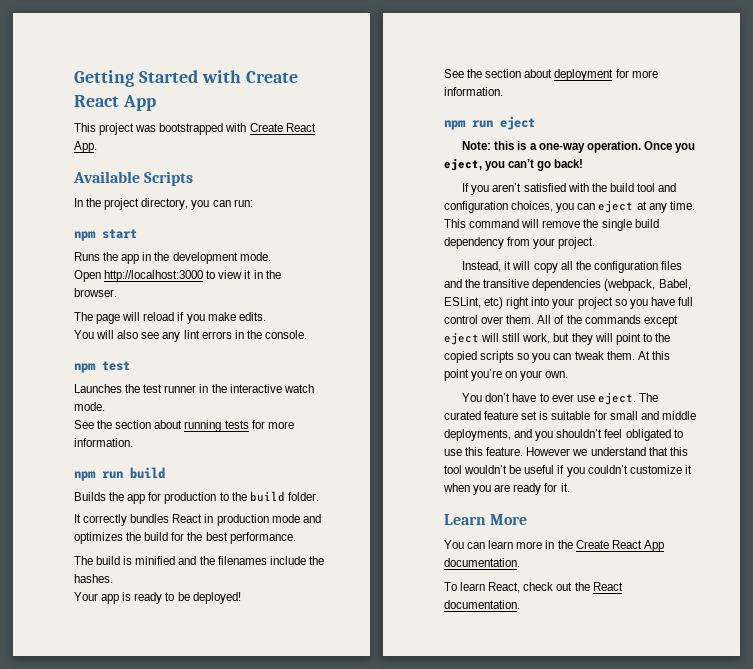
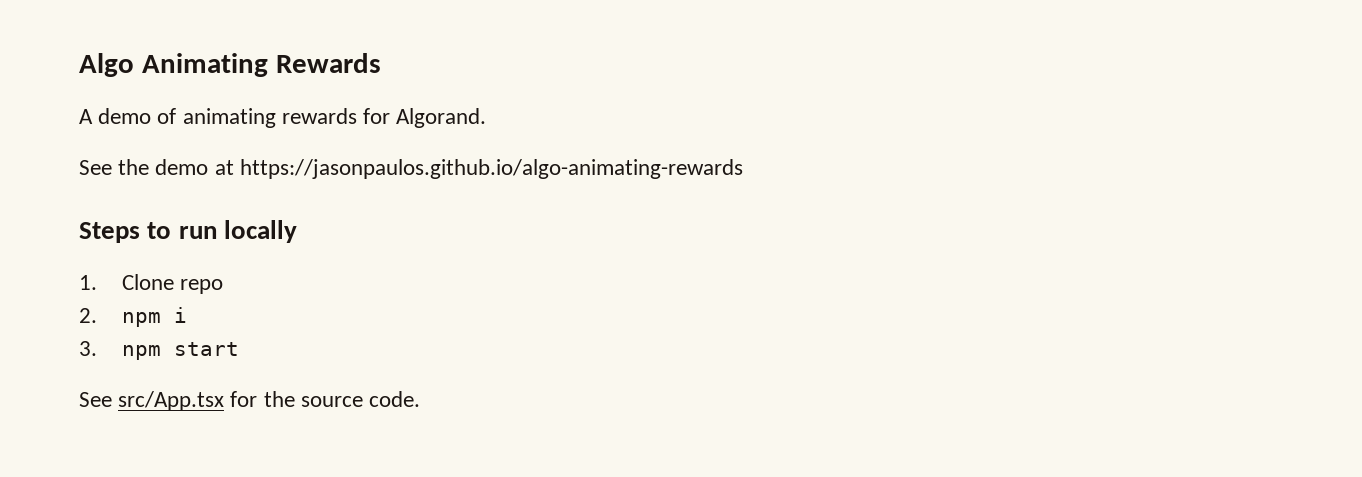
- Getting Started with Create React App
- This project was bootstrapped with Create React App.
- Available Scripts
- In the project directory, you can run:
- npm start
- Runs the app in the development mode.
- Open http://localhost:3000 to view it in the browser.
- The page will reload if you make edits.
- You will also see any lint errors in the console.
- npm test
- Launches the test runner in the interactive watch mode.
- See the section about running tests for more information.
- npm run build
- Builds the app for production to the build folder.
- It correctly bundles React in production mode and optimizes the build for the best performance.
- The build is minified and the filenames include the hashes.
- Your app is ready to be deployed!
- See the section about deployment for more information.
- npm run eject
- Note: this is a one-way operation. Once you eject, you can’t go back!
- If you aren’t satisfied with the build tool and configuration choices, you can eject at any time. This command will remove the single build dependency from your project.
- Instead, it will copy all the configuration files and the transitive dependencies (webpack, Babel, ESLint, etc) right into your project so you have full control over them. All of the commands except eject will still work, but they will point to the copied scripts so you can tweak them. At this point you’re on your own.
- You don’t have to ever use eject. The curated feature set is suitable for small and middle deployments, and you shouldn’t feel obligated to use this feature. However we understand that this tool wouldn’t be useful if you couldn’t customize it when you are ready for it.
- Learn More
- You can learn more in the Create React App documentation.
- To learn React, check out the React documentation.
+ Algo Animating Rewards
+ A demo of animating rewards for Algorand.
+ See the demo at https://jasonpaulos.github.io/algo-animating-rewards
+ Steps to run locally
+ 1. Clone repo
+ 2. npm i
+ 3. npm start
+ See src/App.tsx for the source code.

